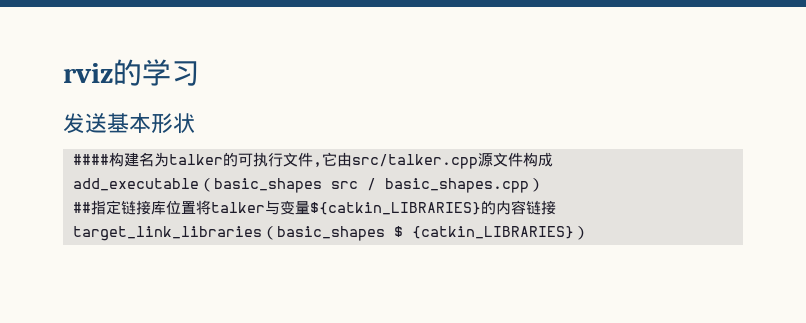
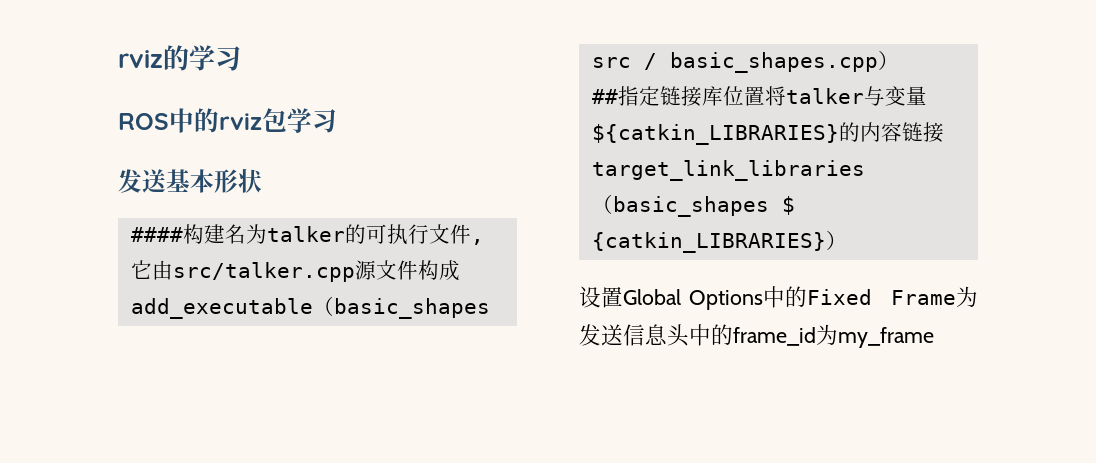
+ ROS中的rviz包学习
+ 设置Global Options中的Fixed Frame为发送信息头中的frame_id为my_frame

